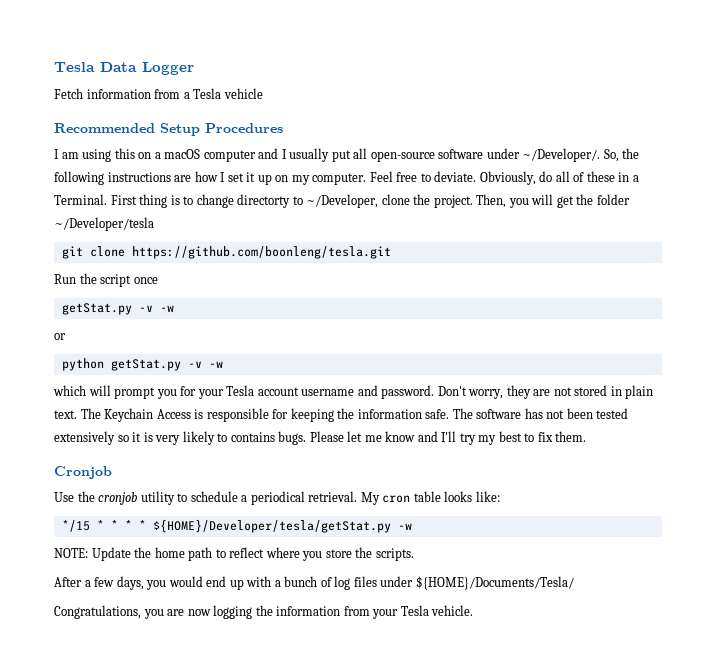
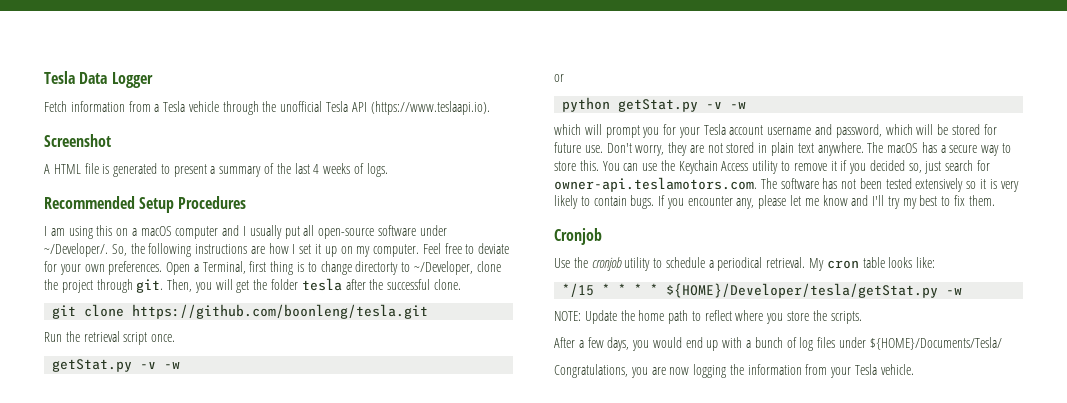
- Fetch information from a Tesla vehicle
+ Fetch information from a Tesla vehicle through the unofficial Tesla API (https://www.teslaapi.io).
+ Screenshot
+ A HTML file is generated to present a summary of the last 4 weeks of logs.
- Feel free to deviate. Obviously, do all of these in a Terminal. First thing is to change directorty to ~/Developer, clone the project.
+ Feel free to deviate for your own preferences. Open a Terminal, first thing is to change directorty to ~/Developer, clone the project through git.
- Then, you will get the folder ~/Developer/tesla
+ Then, you will get the folder tesla after the successful clone.
- Run the script once
+ Run the retrieval script once.
- which will prompt you for your Tesla account username and password.
+ which will prompt you for your Tesla account username and password, which will be stored for future use.
- Don't worry, they are not stored in plain text. The Keychain Access is responsible for keeping the information safe. The software has not been tested extensively so it is very likely to contains bugs. Please let me know and I'll try my best to fix them.
+ Don't worry, they are not stored in plain text anywhere. The macOS has a secure way to store this. You can use the Keychain Access utility to remove it if you decided so, just search for owner-api.teslamotors.com. The software has not been tested extensively so it is very likely to contain bugs. If you encounter any, please let me know and I'll try my best to fix them.

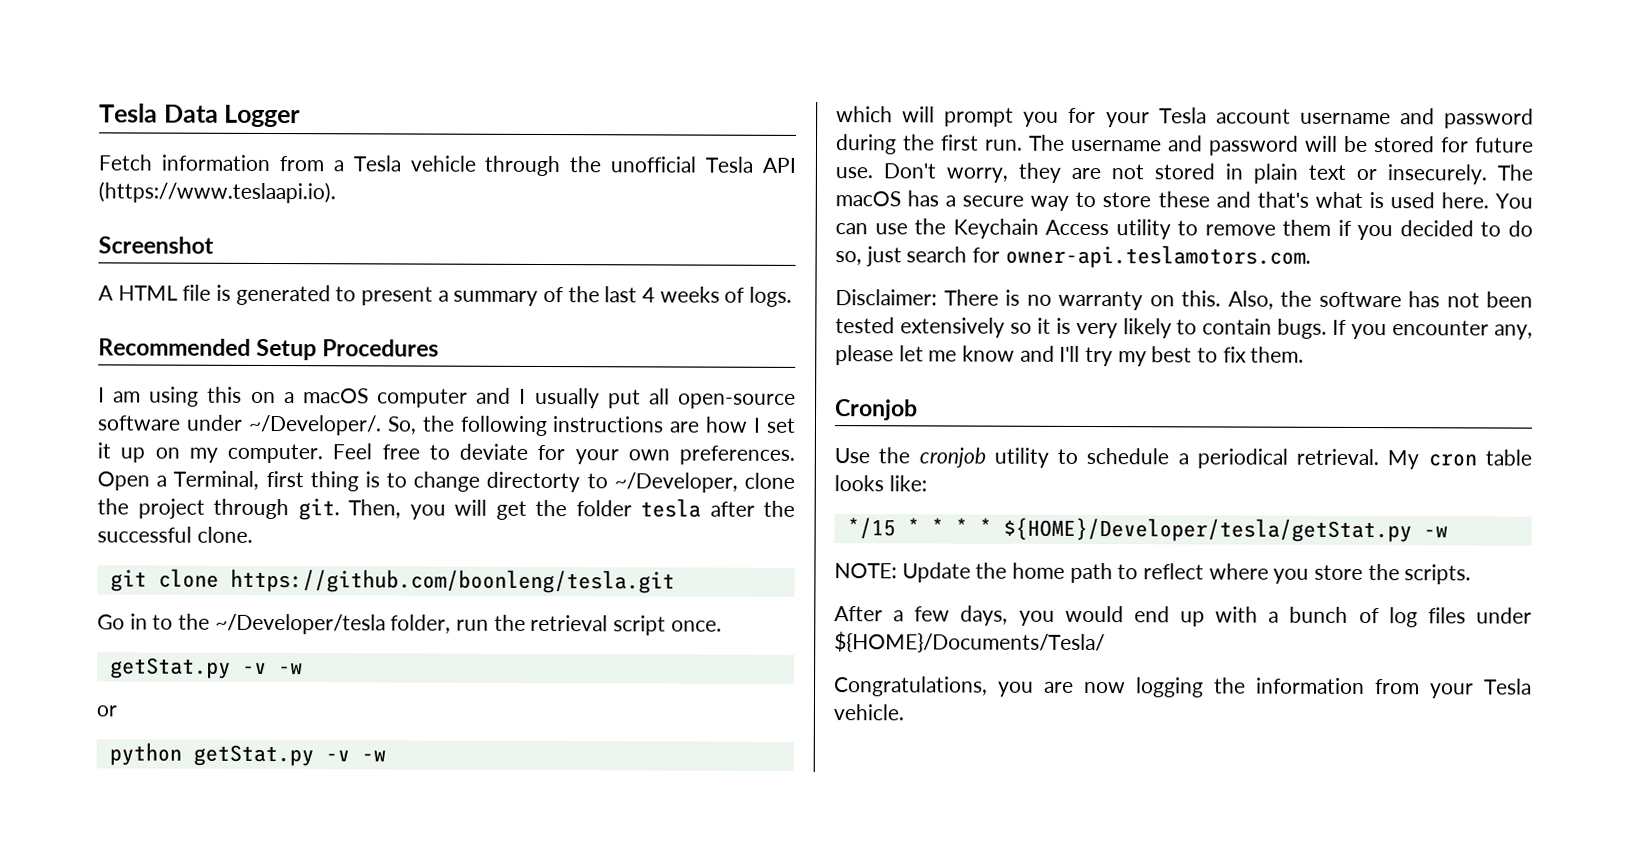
- Run the retrieval script once.
+ Go in to the ~/Developer/tesla folder, run the retrieval script once.
- which will prompt you for your Tesla account username and password, which will be stored for future use.
+ which will prompt you for your Tesla account username and password during the first run. The username and password will be stored for future use.
- Don't worry, they are not stored in plain text anywhere.
+ Don't worry, they are not stored in plain text or insecurely.
- The macOS has a secure way to store this.
+ The macOS has a secure way to store these and that's what is used here.
- You can use the Keychain Access utility to remove it if you decided so, just search for owner-api.teslamotors.com. The software has not been tested extensively so it is very likely to contain bugs.
+ You can use the Keychain Access utility to remove them if you decided to do so, just search for owner-api.teslamotors.com.
+ Disclaimer: There is no warranty on this. Also, the software has not been tested extensively so it is very likely to contain bugs.

